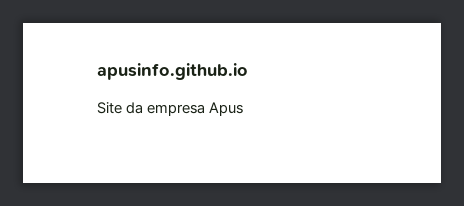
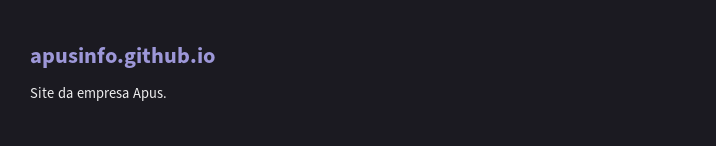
- Site da empresa Apus
+ Site da empresa Apus.

